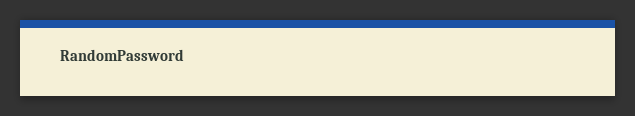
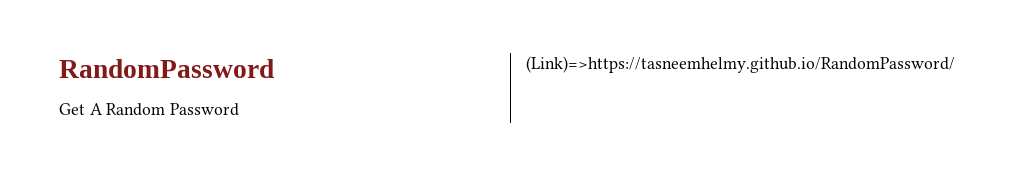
+ Get A Random Password (Link)=>https://tasneemhelmy.github.io/RandomPassword/

